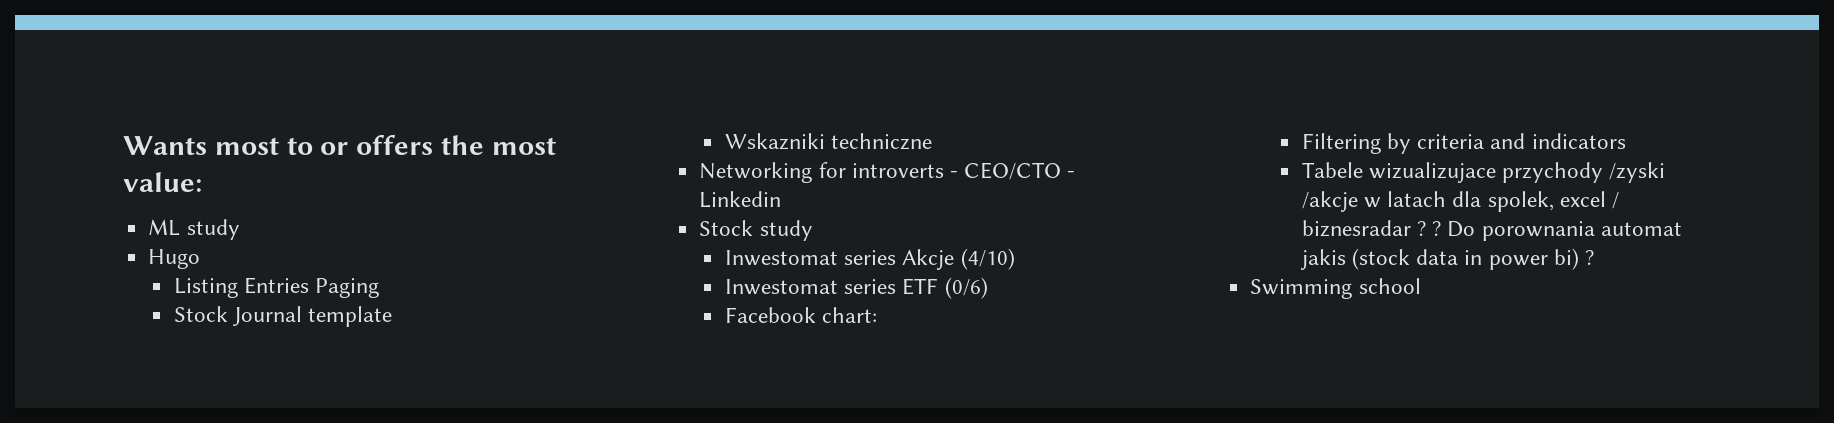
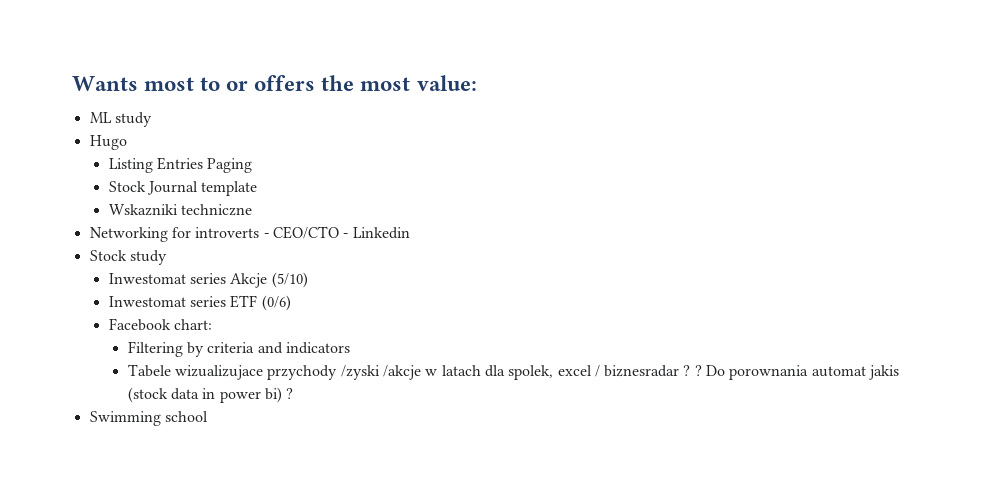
- Inwestomat series Akcje (4/10)
+ Inwestomat series Akcje (5/10)

